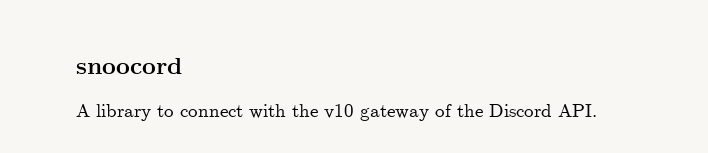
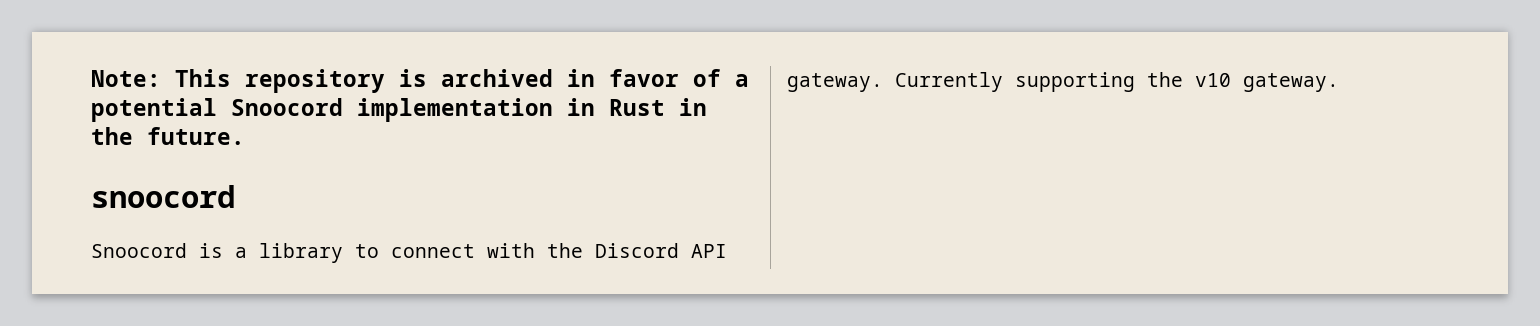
+ Note: This repository is archived in favor of a potential Snoocord implementation in Rust in the future.
  snoocord
- A library to connect with the v10 gateway of the Discord API.
+ Snoocord is a library to connect with the Discord API gateway. Currently supporting the v10 gateway.

